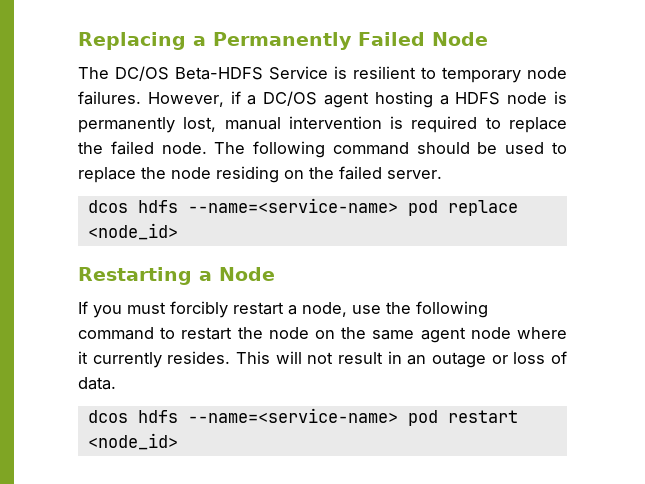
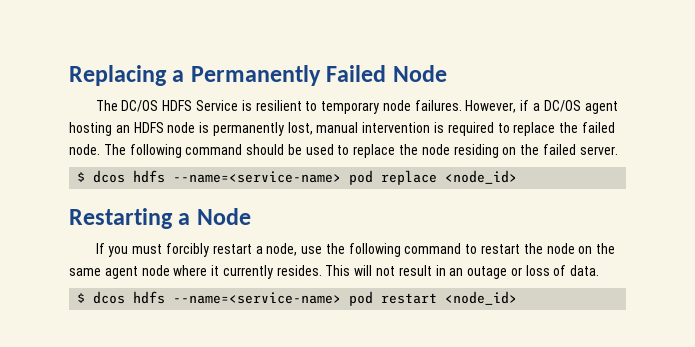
- The DC/OS Beta-HDFS Service is resilient to temporary node failures.
+ The DC/OS HDFS Service is resilient to temporary node failures.
- However, if a DC/OS agent hosting a HDFS node is permanently lost, manual intervention is required to replace the failed node.
+ However, if a DC/OS agent hosting an HDFS node is permanently lost, manual intervention is required to replace the failed node.
- dcos hdfs --name=<service-name> pod replace <node_id>
+ $ dcos hdfs --name=<service-name> pod replace <node_id>
- dcos hdfs --name=<service-name> pod restart <node_id>
+ $ dcos hdfs --name=<service-name> pod restart <node_id>

